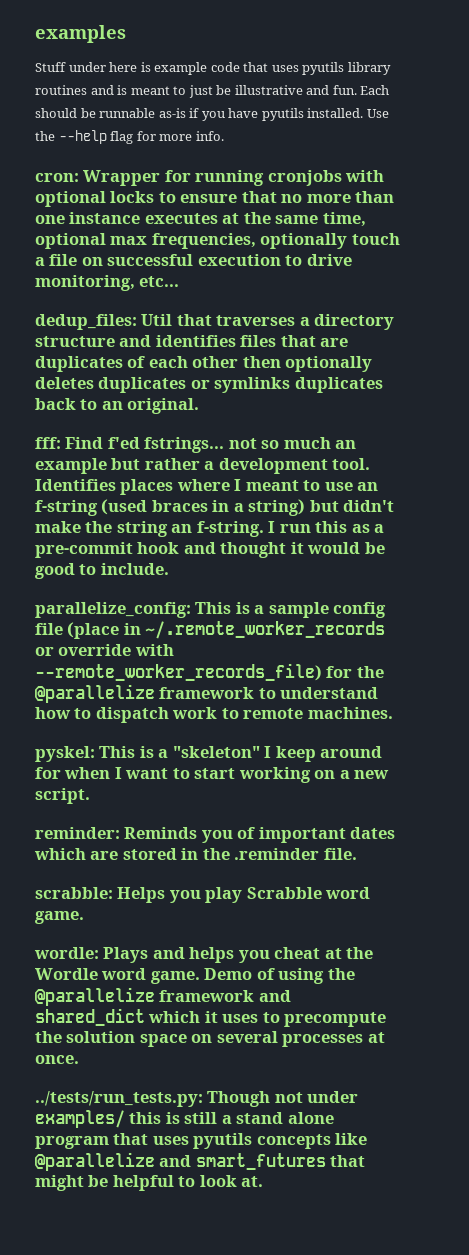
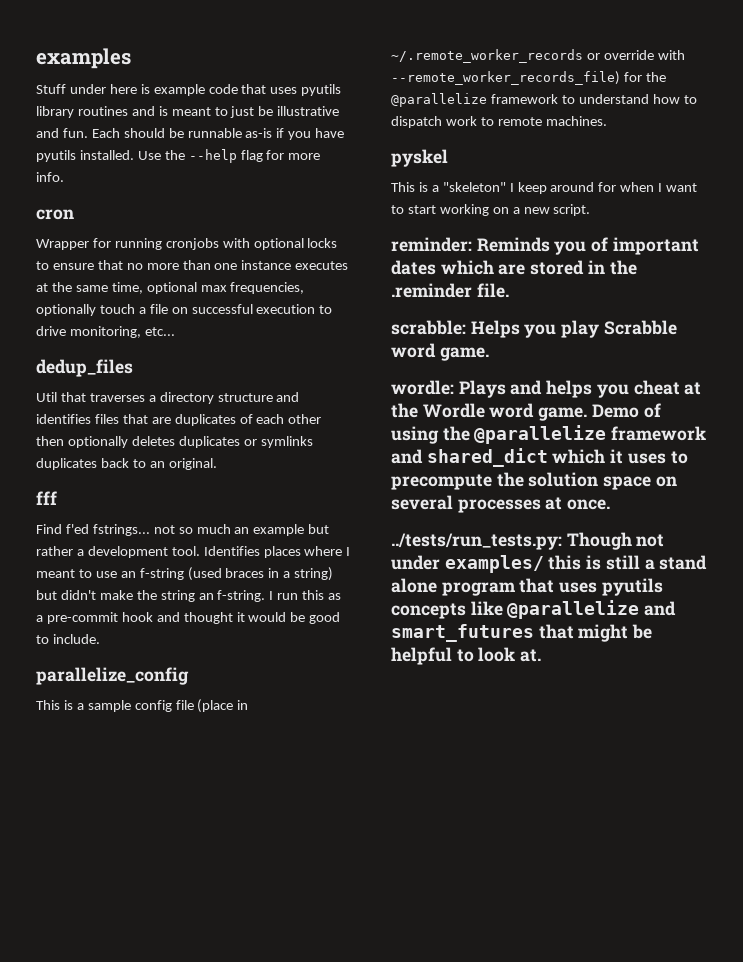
- cron: Wrapper for running cronjobs with optional locks to ensure that no more than one instance executes at the same time, optional max frequencies, optionally touch a file on successful execution to drive monitoring, etc...
+ cron
+ Wrapper for running cronjobs with optional locks to ensure that no more than one instance executes at the same time, optional max frequencies, optionally touch a file on successful execution to drive monitoring, etc...
- dedup_files: Util that traverses a directory structure and identifies files that are duplicates of each other then optionally deletes duplicates or symlinks duplicates back to an original.
+ dedup_files
+ Util that traverses a directory structure and identifies files that are duplicates of each other then optionally deletes duplicates or symlinks duplicates back to an original.
- fff: Find f'ed fstrings... not so much an example but rather a development tool.
+ fff
+ Find f'ed fstrings... not so much an example but rather a development tool.
- parallelize_config: This is a sample config file (place in ~/.remote_worker_records or override with --remote_worker_records_file) for the @parallelize framework to understand how to dispatch work to remote machines.
+ parallelize_config
+ This is a sample config file (place in ~/.remote_worker_records or override with --remote_worker_records_file) for the @parallelize framework to understand how to dispatch work to remote machines.
- pyskel: This is a "skeleton" I keep around for when I want to start working on a new script.
+ pyskel
+ This is a "skeleton" I keep around for when I want to start working on a new script.

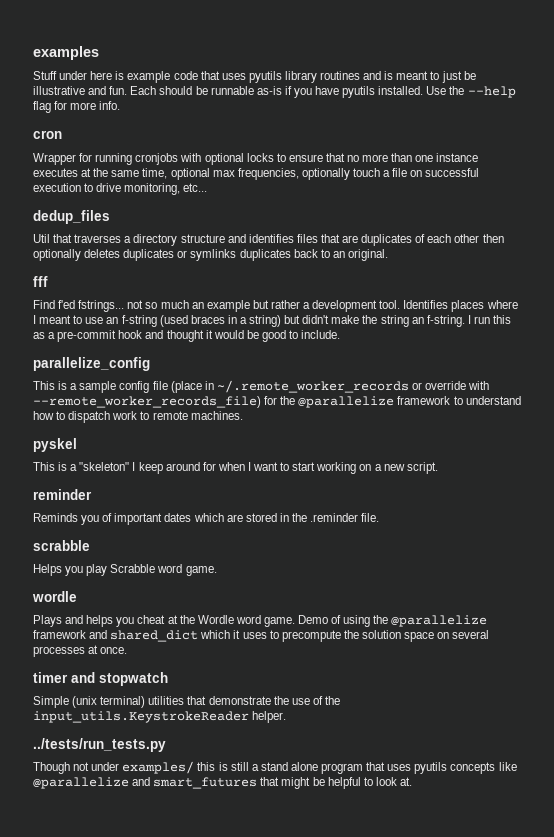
- reminder: Reminds you of important dates which are stored in the .reminder file.
+ reminder
+ Reminds you of important dates which are stored in the .reminder file.
- scrabble: Helps you play Scrabble word game.
+ scrabble
+ Helps you play Scrabble word game.
- wordle: Plays and helps you cheat at the Wordle word game.
+ wordle
+ Plays and helps you cheat at the Wordle word game.
- ../tests/run_tests.py: Though not under examples/ this is still a stand alone program that uses pyutils concepts like @parallelize and smart_futures that might be helpful to look at.
+ timer and stopwatch
+ Simple (unix terminal) utilities that demonstrate the use of the input_utils.KeystrokeReader helper.
+ ../tests/run_tests.py
+ Though not under examples/ this is still a stand alone program that uses pyutils concepts like @parallelize and smart_futures that might be helpful to look at.

